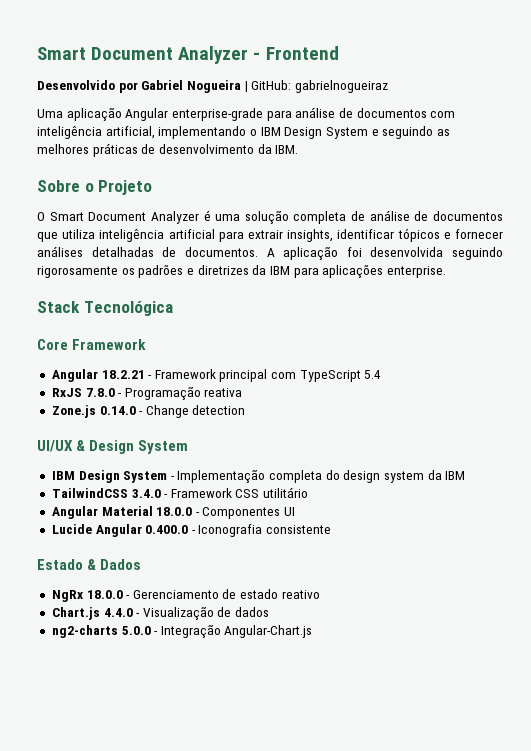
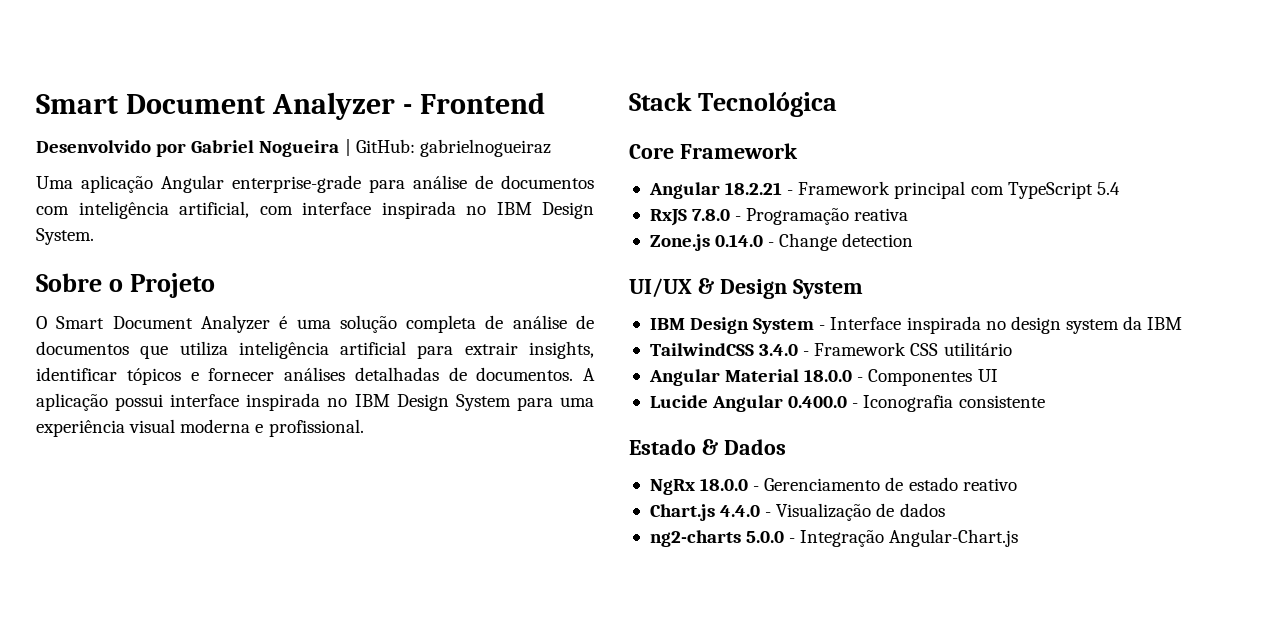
- Uma aplicação Angular enterprise-grade para análise de documentos com inteligência artificial, implementando o IBM Design System e seguindo as melhores práticas de desenvolvimento da IBM.
+ Uma aplicação Angular enterprise-grade para análise de documentos com inteligência artificial, com interface inspirada no IBM Design System.
- A aplicação foi desenvolvida seguindo rigorosamente os padrões e diretrizes da IBM para aplicações enterprise.
+ A aplicação possui interface inspirada no IBM Design System para uma experiência visual moderna e profissional.
- IBM Design System - Implementação completa do design system da IBM
+ IBM Design System - Interface inspirada no design system da IBM

